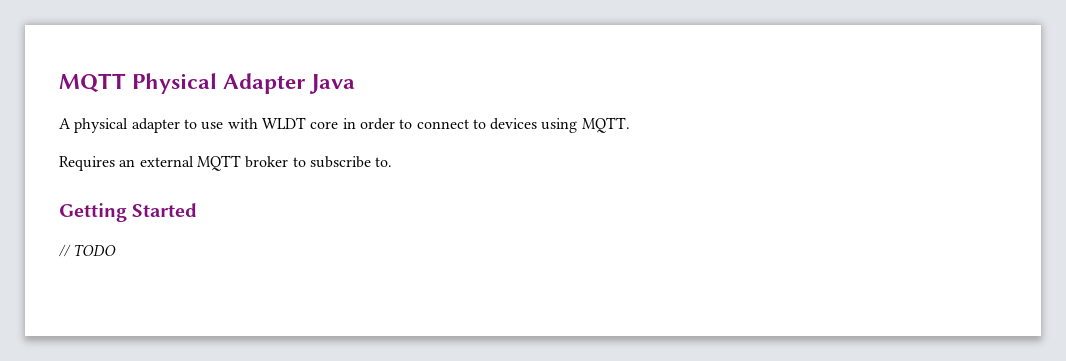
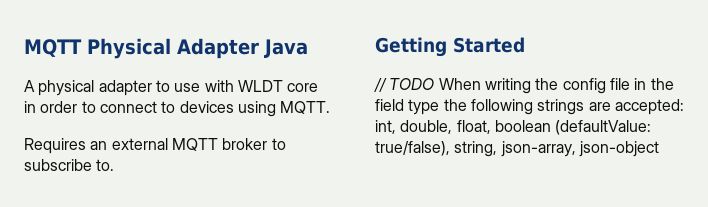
- // TODO
+ // TODO When writing the config file in the field type the following strings are accepted: int, double, float, boolean (defaultValue: true/false), string, json-array, json-object

